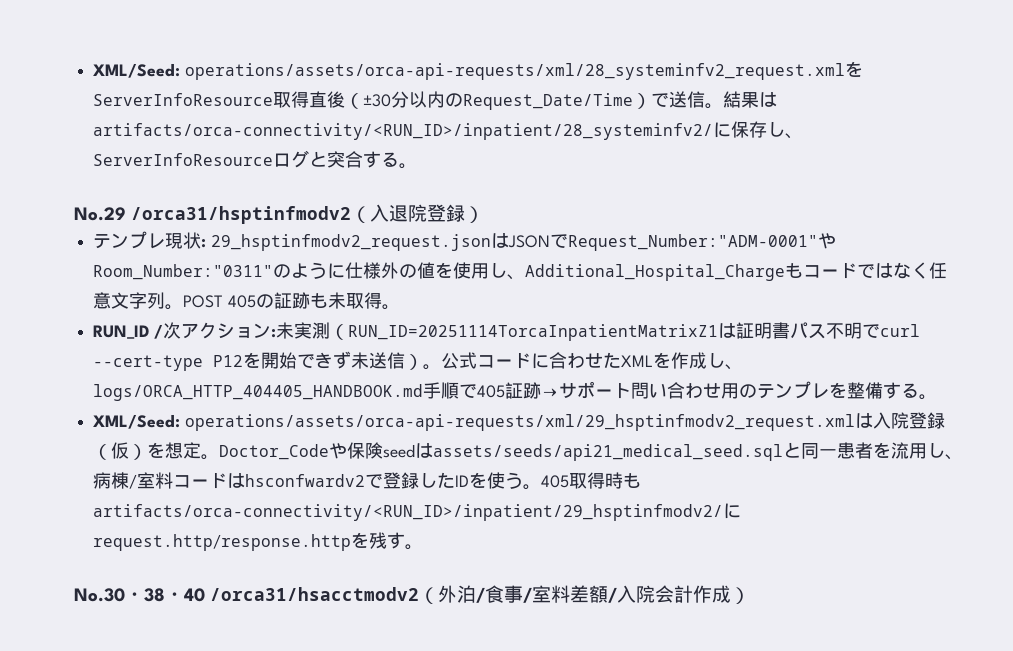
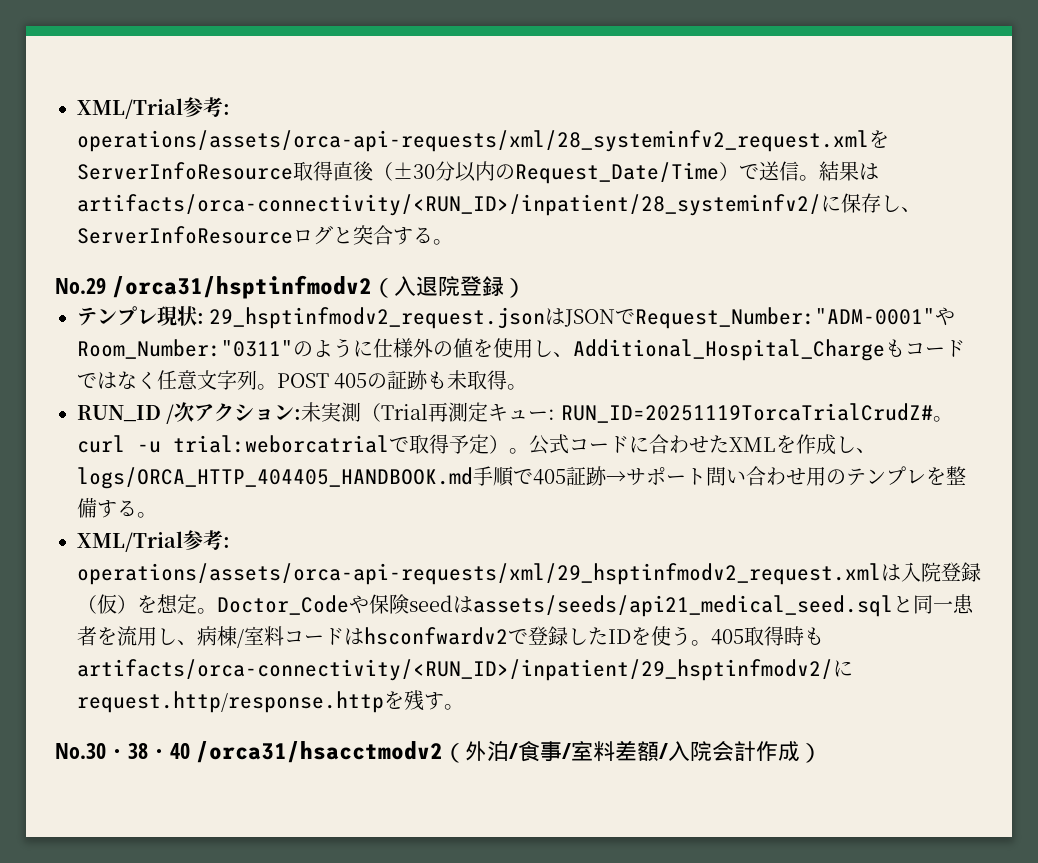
- XML/Seed: operations/assets/orca-api-requests/xml/28_systeminfv2_request.xmlをServerInfoResource取得直後（±30分以内のRequest_Date/Time）で送信。
+ XML/Trial参考: operations/assets/orca-api-requests/xml/28_systeminfv2_request.xmlをServerInfoResource取得直後（±30分以内のRequest_Date/Time）で送信。
- RUN_ID /次アクション:未実測（RUN_ID=20251114TorcaInpatientMatrixZ1は証明書パス不明でcurl --cert-type P12を開始できず未送信）。
+ RUN_ID /次アクション:未実測（Trial再測定キュー: RUN_ID=20251119TorcaTrialCrudZ#。curl -u trial:weborcatrialで取得予定）。
- XML/Seed: operations/assets/orca-api-requests/xml/29_hsptinfmodv2_request.xmlは入院登録（仮）を想定。
+ XML/Trial参考: operations/assets/orca-api-requests/xml/29_hsptinfmodv2_request.xmlは入院登録（仮）を想定。

